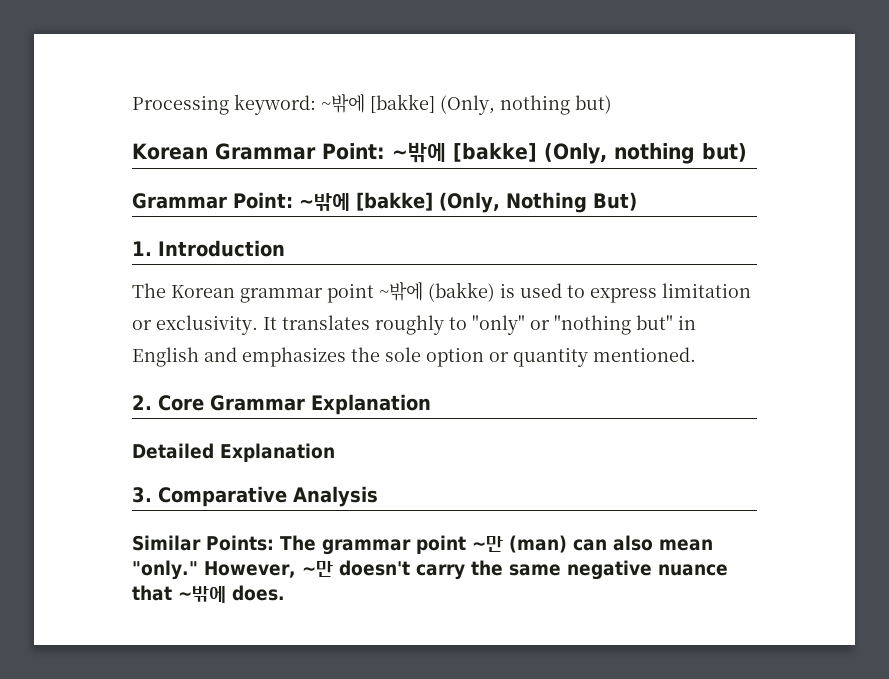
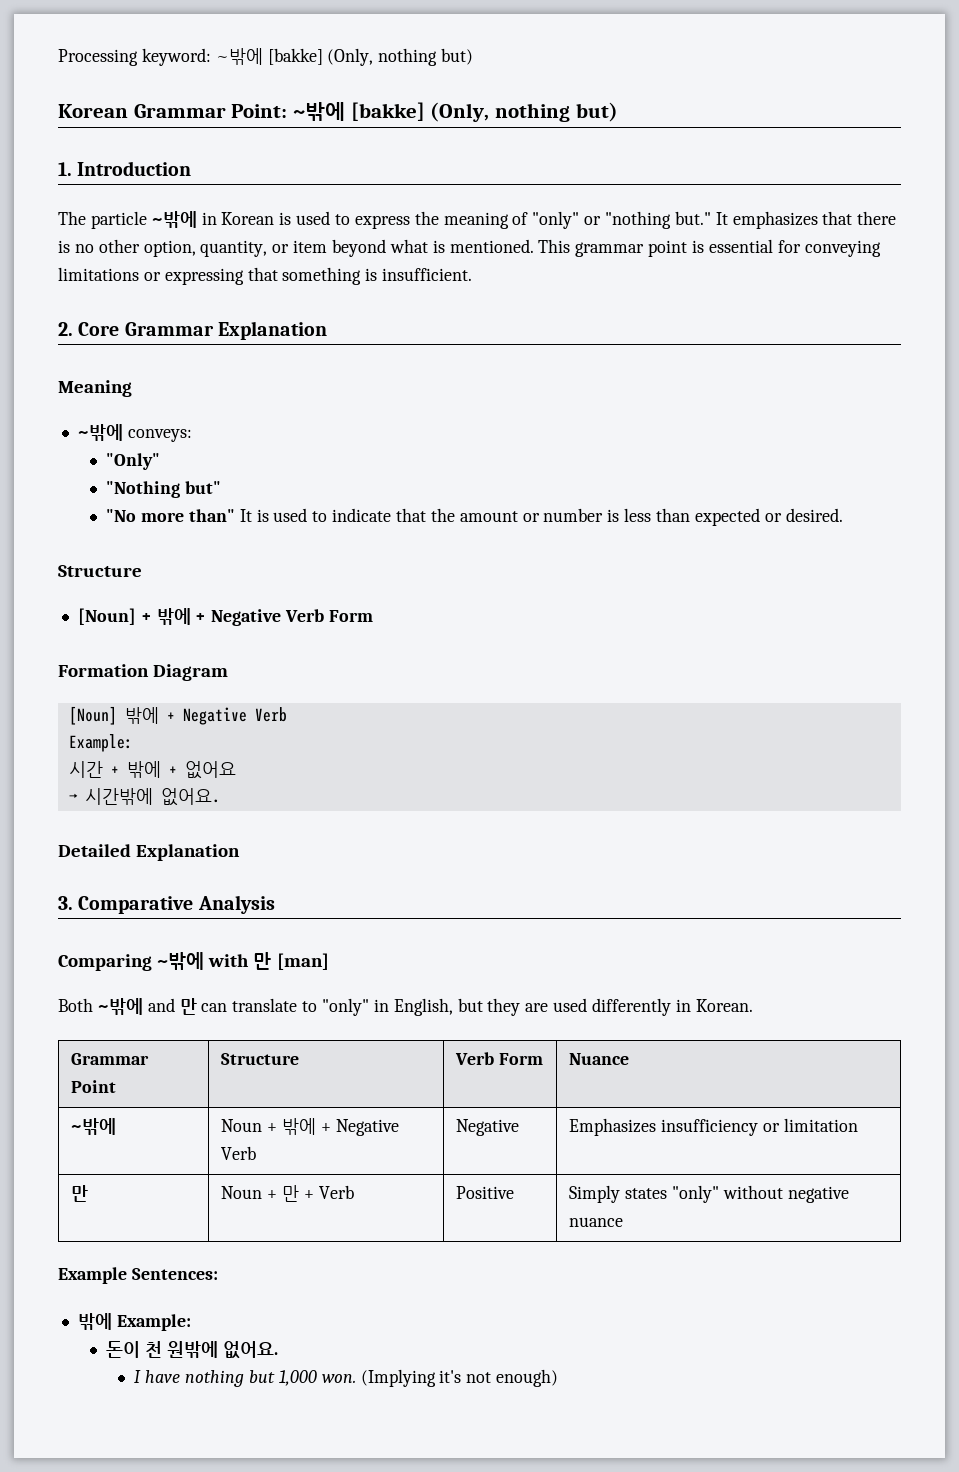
- Grammar Point: ~밖에 [bakke] (Only, Nothing But)
  1. Introduction
- The Korean grammar point ~밖에 (bakke) is used to express limitation or exclusivity. It translates roughly to "only" or "nothing but" in English and emphasizes the sole option or quantity mentioned.
+ The particle ~밖에 in Korean is used to express the meaning of "only" or "nothing but." It emphasizes that there is no other option, quantity, or item beyond what is mentioned. This grammar point is essential for conveying limitations or expressing that something is insufficient.
  2. Core Grammar Explanation
+ Meaning
+ ~밖에 conveys:
+ "Only"
+ "Nothing but"
+ "No more than" It is used to indicate that the amount or number is less than expected or desired.
+ Structure
+ [Noun] + 밖에 + Negative Verb Form
+ Formation Diagram
+ [Noun] 밖에 + Negative Verb
+ Example:
+ 시간 + 밖에 + 없어요
+ → 시간밖에 없어요.
- Similar Points: The grammar point ~만 (man) can also mean "only." However, ~만 doesn't carry the same negative nuance that ~밖에 does.
+ Comparing ~밖에 with 만 [man]
+ Both ~밖에 and 만 can translate to "only" in English, but they are used differently in Korean.
+ Grammar Point | Structure | Verb Form | Nuance
+ ~밖에 | Noun + 밖에 + Negative Verb | Negative | Emphasizes insufficiency or limitation
+ 만 | Noun + 만 + Verb | Positive | Simply states "only" without negative nuance
+ Example Sentences:
+ 밖에 Example:
+ 돈이 천 원밖에 없어요.
+ I have nothing but 1,000 won. (Implying it's not enough)

